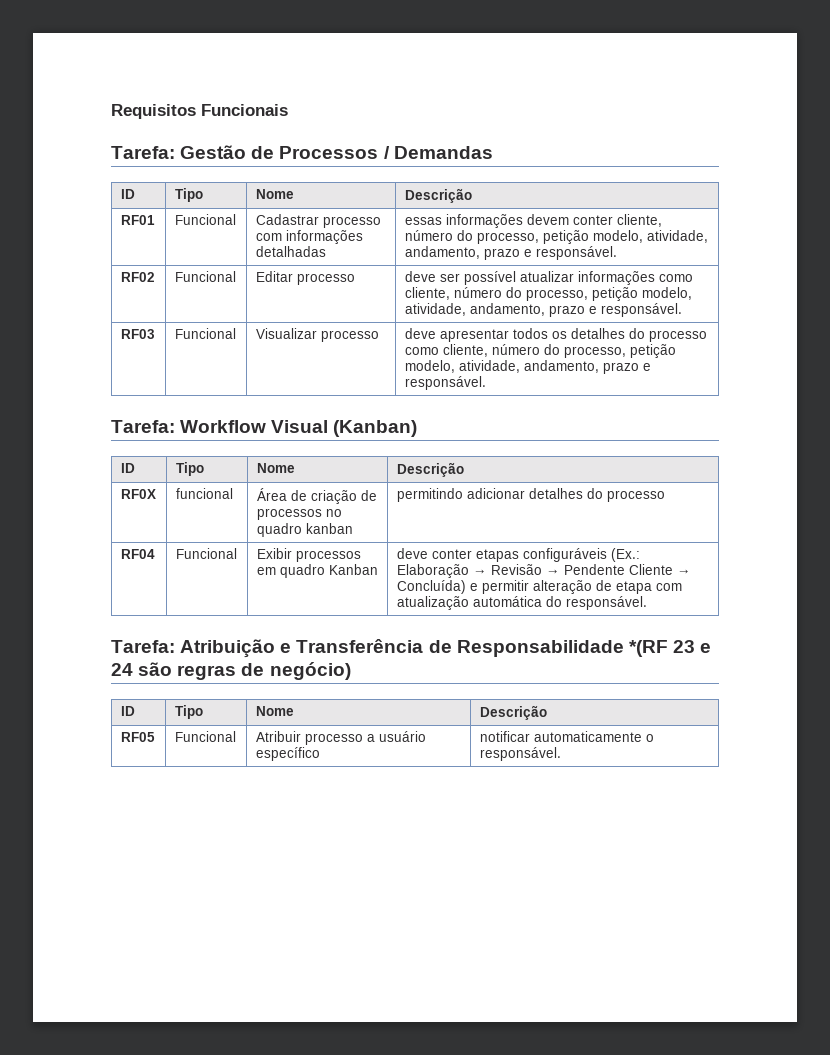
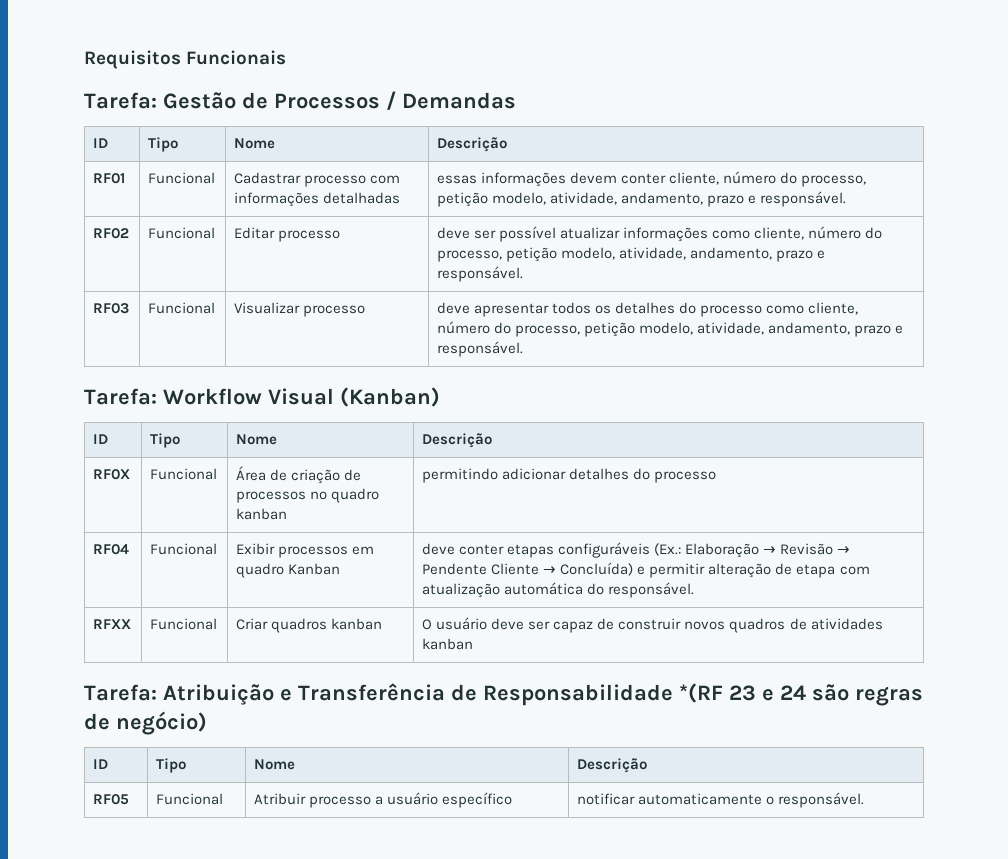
- RF0X | funcional | Área de criação de processos no quadro kanban | permitindo adicionar detalhes do processo
+ RF0X | Funcional | Área de criação de processos no quadro kanban | permitindo adicionar detalhes do processo
+ RFXX | Funcional | Criar quadros kanban | O usuário deve ser capaz de construir novos quadros de atividades kanban

